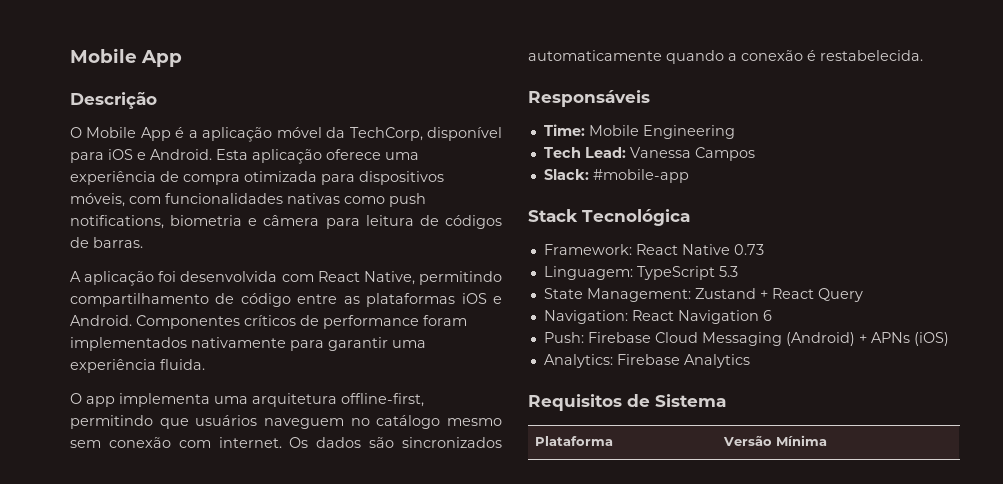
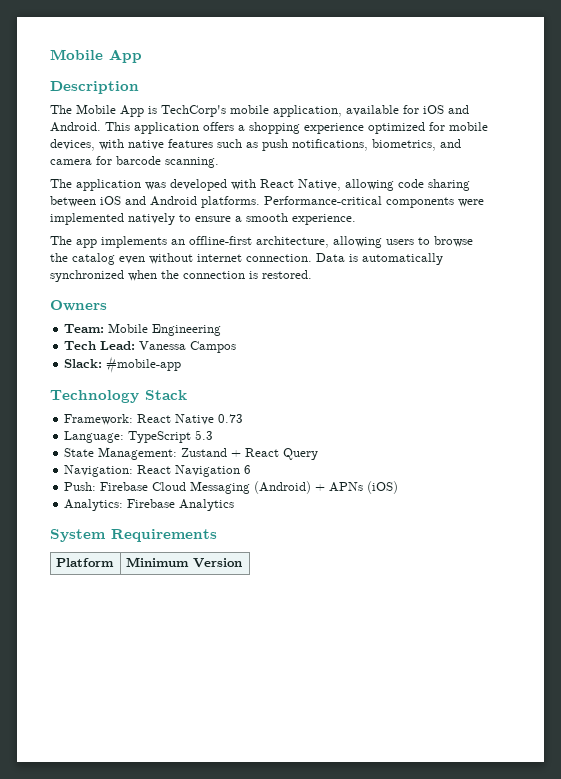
- Descrição
- O Mobile App é a aplicação móvel da TechCorp, disponível para iOS e Android. Esta aplicação oferece uma experiência de compra otimizada para dispositivos móveis, com funcionalidades nativas como push notifications, biometria e câmera para leitura de códigos de barras.
- A aplicação foi desenvolvida com React Native, permitindo compartilhamento de código entre as plataformas iOS e Android. Componentes críticos de performance foram implementados nativamente para garantir uma experiência fluida.
- O app implementa uma arquitetura offline-first, permitindo que usuários naveguem no catálogo mesmo sem conexão com internet. Os dados são sincronizados automaticamente quando a conexão é restabelecida.
- Responsáveis
- Time: Mobile Engineering
+ Description
+ The Mobile App is TechCorp's mobile application, available for iOS and Android. This application offers a shopping experience optimized for mobile devices, with native features such as push notifications, biometrics, and camera for barcode scanning.
+ The application was developed with React Native, allowing code sharing between iOS and Android platforms. Performance-critical components were implemented natively to ensure a smooth experience.
+ The app implements an offline-first architecture, allowing users to browse the catalog even without internet connection. Data is automatically synchronized when the connection is restored.
+ Owners
+ Team: Mobile Engineering
- Stack Tecnológica
+ Technology Stack
- Linguagem: TypeScript 5.3
+ Language: TypeScript 5.3
- Requisitos de Sistema
- Plataforma | Versão Mínima
+ System Requirements
+ Platform | Minimum Version

